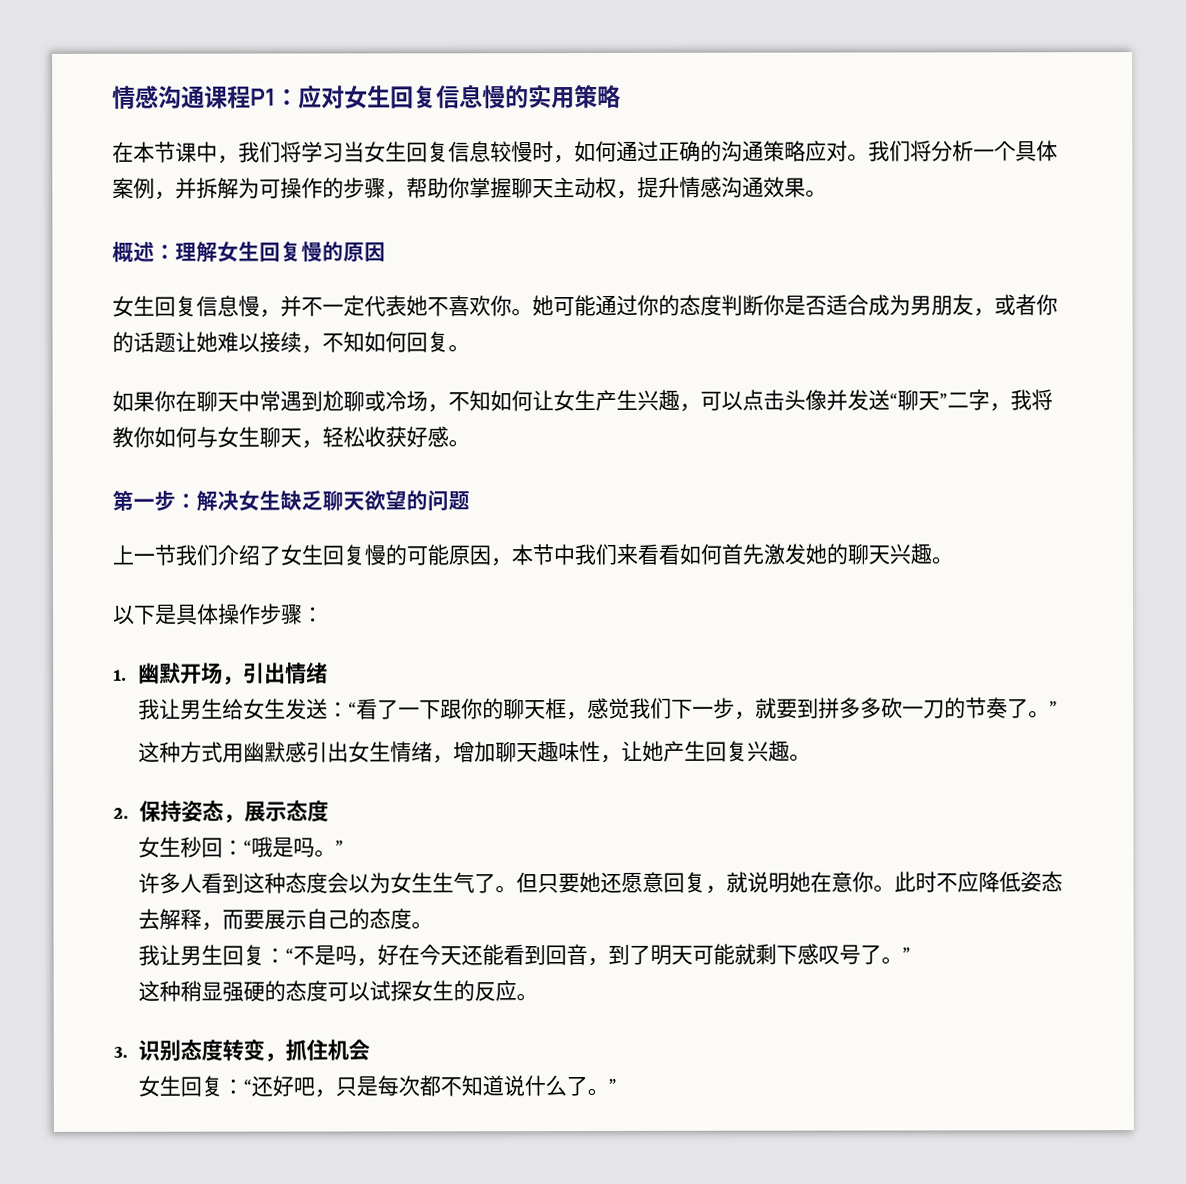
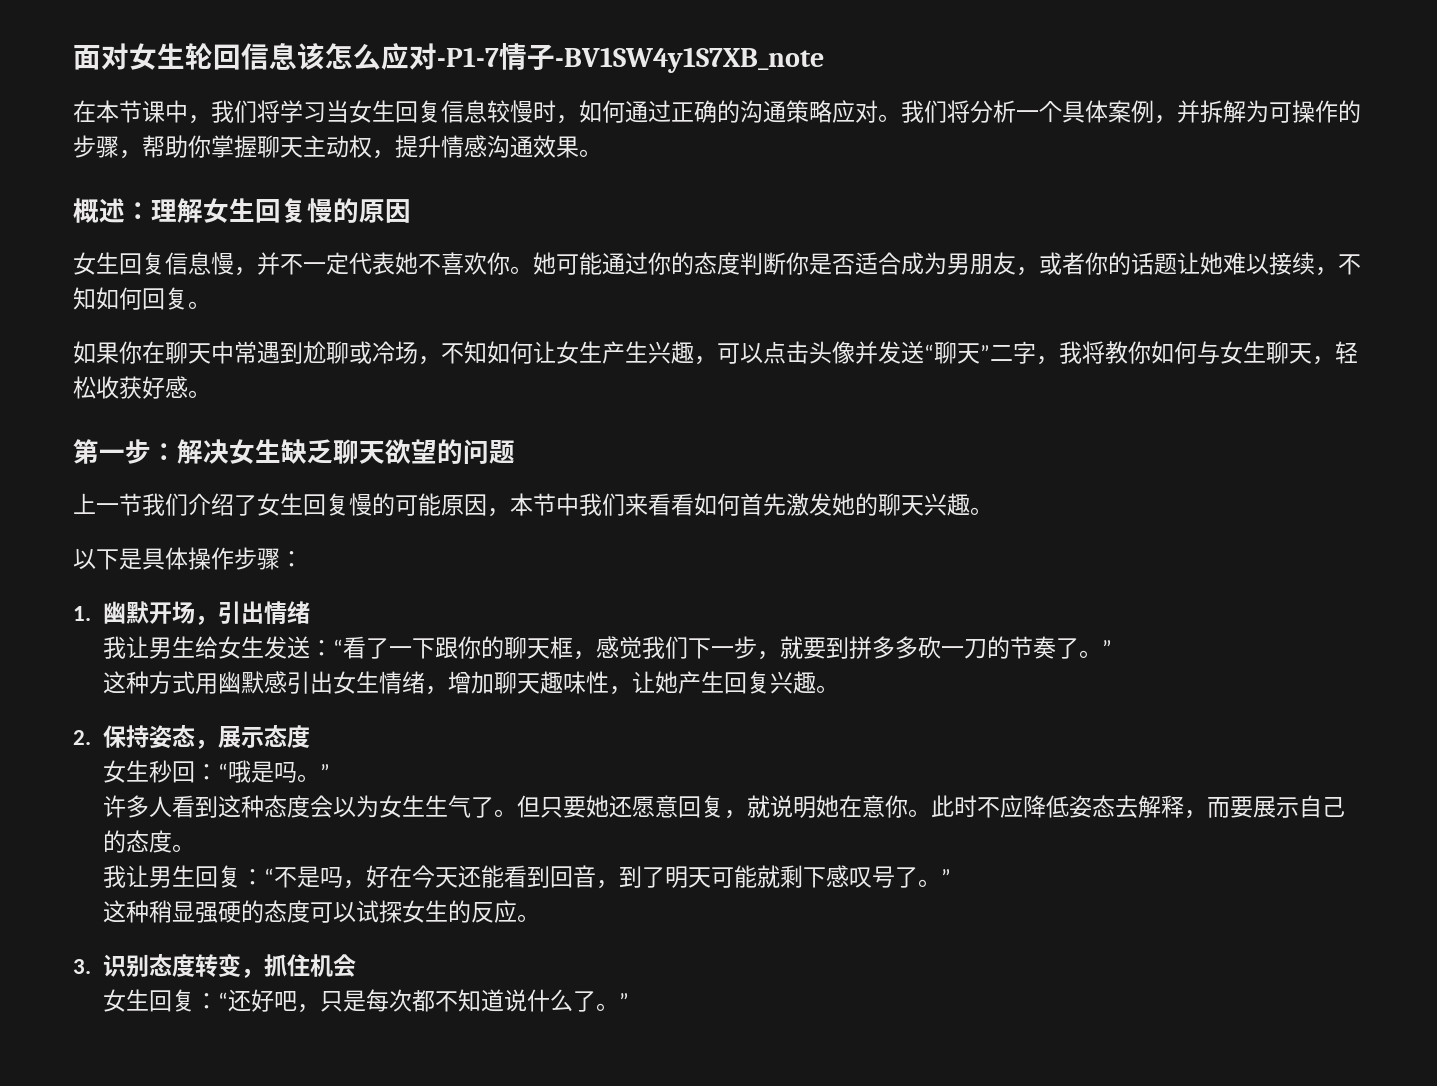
- 情感沟通课程P1：应对女生回复信息慢的实用策略
+ 面对女生轮回信息该怎么应对-P1-7情子-BV1SW4y1S7XB_note

